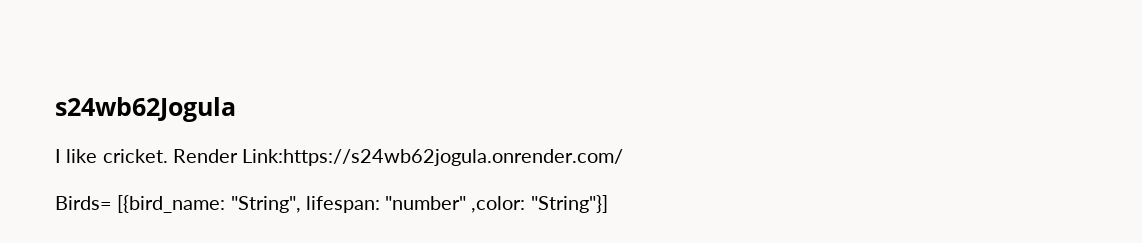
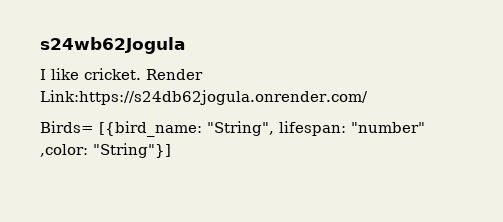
- Render Link:https://s24wb62jogula.onrender.com/
+ Render Link:https://s24db62jogula.onrender.com/

